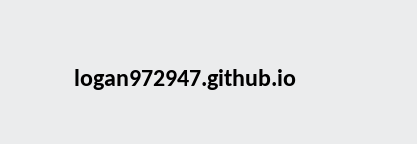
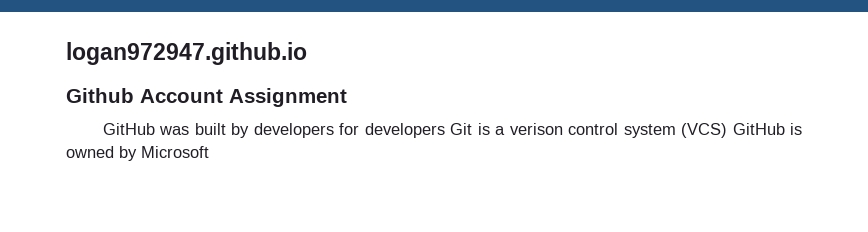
+ Github Account Assignment
+ GitHub was built by developers for developers Git is a verison control system (VCS) GitHub is owned by Microsoft

